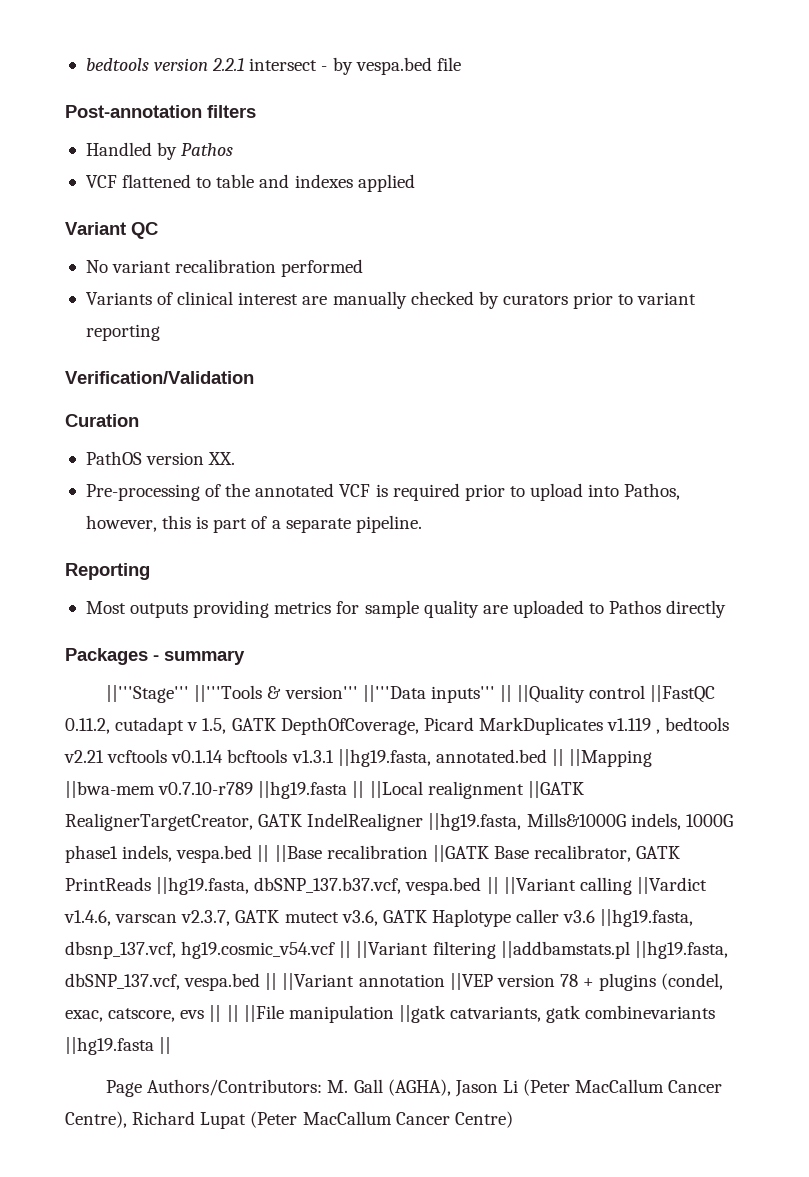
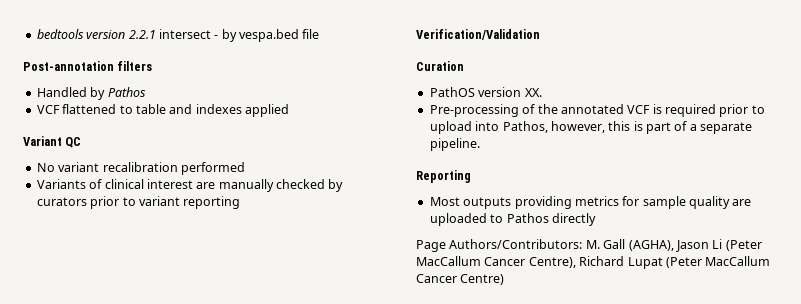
- Packages - summary
- ||'''Stage''' ||'''Tools & version''' ||'''Data inputs''' || ||Quality control ||FastQC 0.11.2, cutadapt v 1.5, GATK DepthOfCoverage, Picard MarkDuplicates v1.119 , bedtools v2.21 vcftools v0.1.14 bcftools v1.3.1 ||hg19.fasta, annotated.bed || ||Mapping ||bwa-mem v0.7.10-r789 ||hg19.fasta || ||Local realignment ||GATK RealignerTargetCreator, GATK IndelRealigner ||hg19.fasta, Mills&1000G indels, 1000G phase1 indels, vespa.bed || ||Base recalibration ||GATK Base recalibrator, GATK PrintReads ||hg19.fasta, dbSNP_137.b37.vcf, vespa.bed || ||Variant calling ||Vardict v1.4.6, varscan v2.3.7, GATK mutect v3.6, GATK Haplotype caller v3.6 ||hg19.fasta, dbsnp_137.vcf, hg19.cosmic_v54.vcf || ||Variant filtering ||addbamstats.pl ||hg19.fasta, dbSNP_137.vcf, vespa.bed || ||Variant annotation ||VEP version 78 + plugins (condel, exac, catscore, evs || || ||File manipulation ||gatk catvariants, gatk combinevariants ||hg19.fasta ||

